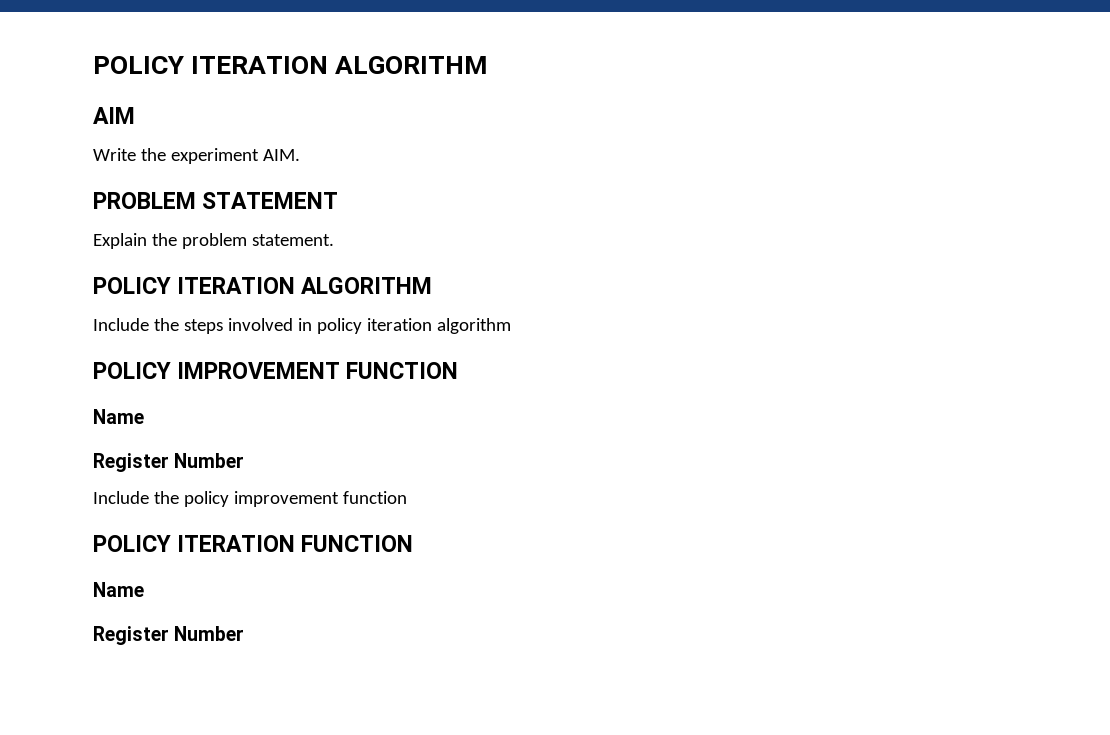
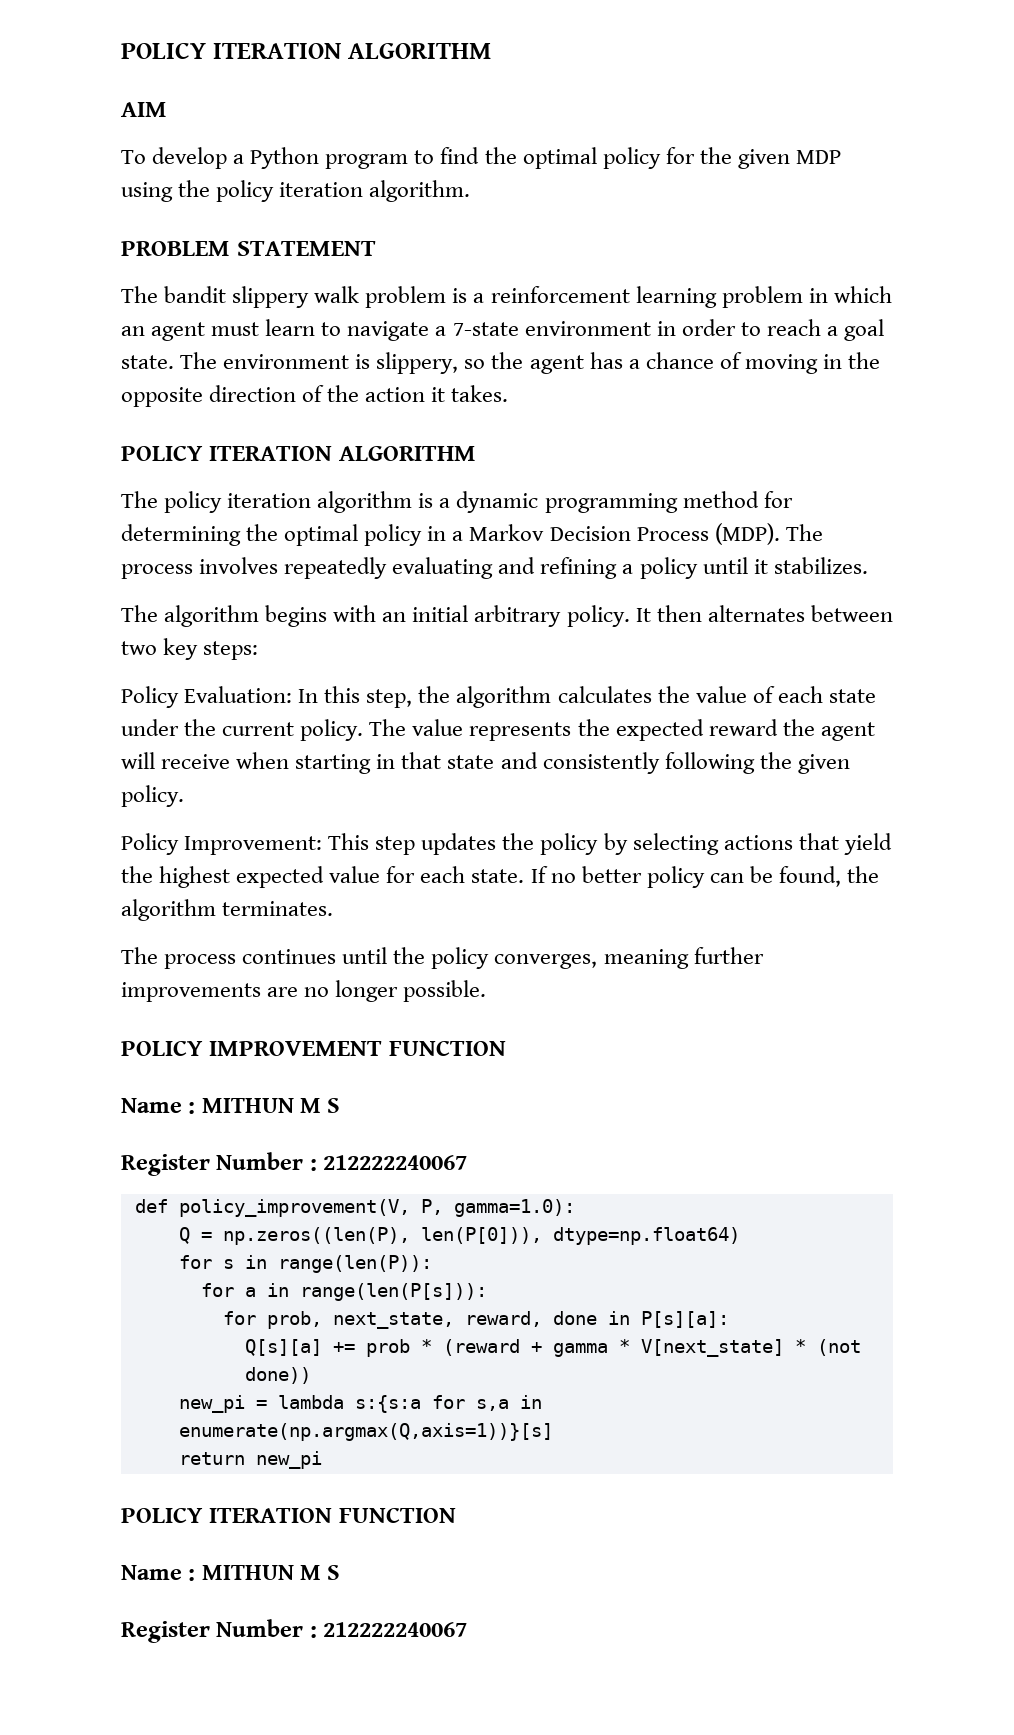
- Write the experiment AIM.
+ To develop a Python program to find the optimal policy for the given MDP using the policy iteration algorithm.
  PROBLEM STATEMENT
- Explain the problem statement.
+ The bandit slippery walk problem is a reinforcement learning problem in which an agent must learn to navigate a 7-state environment in order to reach a goal state. The environment is slippery, so the agent has a chance of moving in the opposite direction of the action it takes.
  POLICY ITERATION ALGORITHM
- Include the steps involved in policy iteration algorithm
+ The policy iteration algorithm is a dynamic programming method for determining the optimal policy in a Markov Decision Process (MDP). The process involves repeatedly evaluating and refining a policy until it stabilizes.
+ The algorithm begins with an initial arbitrary policy. It then alternates between two key steps:
+ Policy Evaluation: In this step, the algorithm calculates the value of each state under the current policy. The value represents the expected reward the agent will receive when starting in that state and consistently following the given policy.
+ Policy Improvement: This step updates the policy by selecting actions that yield the highest expected value for each state. If no better policy can be found, the algorithm terminates.
+ The process continues until the policy converges, meaning further improvements are no longer possible.
  POLICY IMPROVEMENT FUNCTION
- Name
- Register Number
- Include the policy improvement function
+ Name : MITHUN M S
+ Register Number : 212222240067
+ def policy_improvement(V, P, gamma=1.0):
+ Q = np.zeros((len(P), len(P[0])), dtype=np.float64)
+ for s in range(len(P)):
+ for a in range(len(P[s])):
+ for prob, next_state, reward, done in P[s][a]:
+ Q[s][a] += prob * (reward + gamma * V[next_state] * (not done))
+ new_pi = lambda s:{s:a for s,a in enumerate(np.argmax(Q,axis=1))}[s]
+ return new_pi
  POLICY ITERATION FUNCTION
- Name
- Register Number
+ Name : MITHUN M S
+ Register Number : 212222240067

